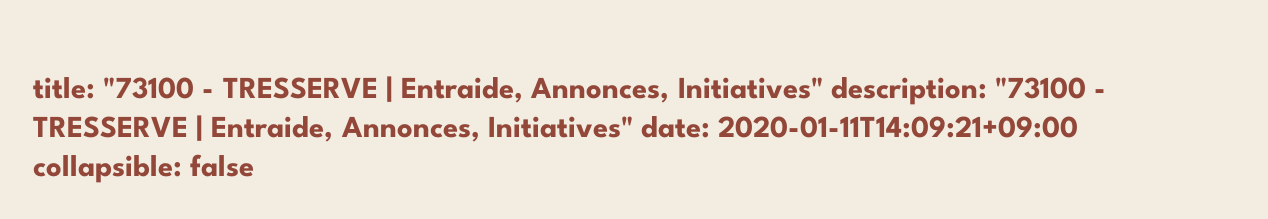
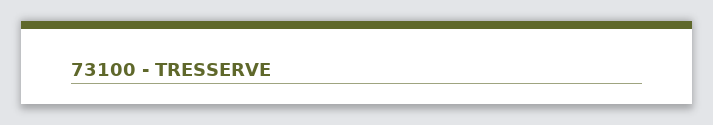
- title: "73100 - TRESSERVE | Entraide, Annonces, Initiatives" description: "73100 - TRESSERVE | Entraide, Annonces, Initiatives" date: 2020-01-11T14:09:21+09:00 collapsible: false
+ 73100 - TRESSERVE

